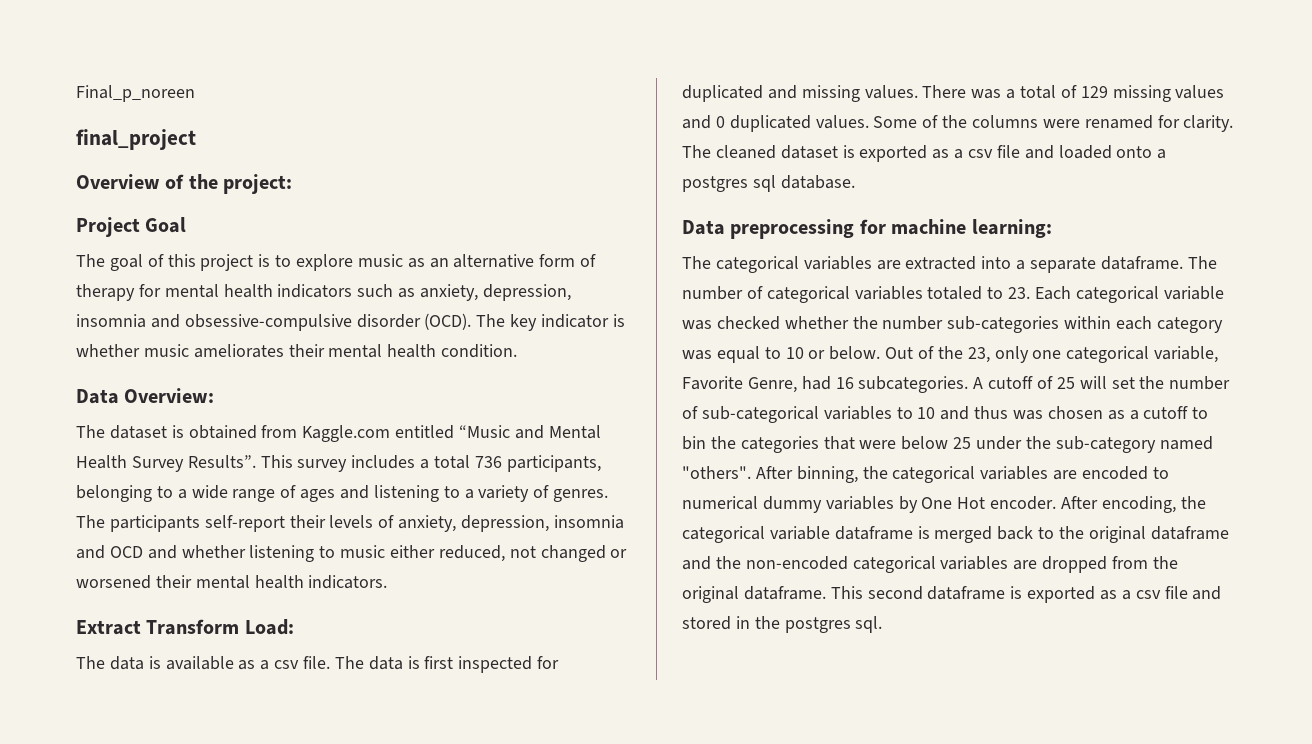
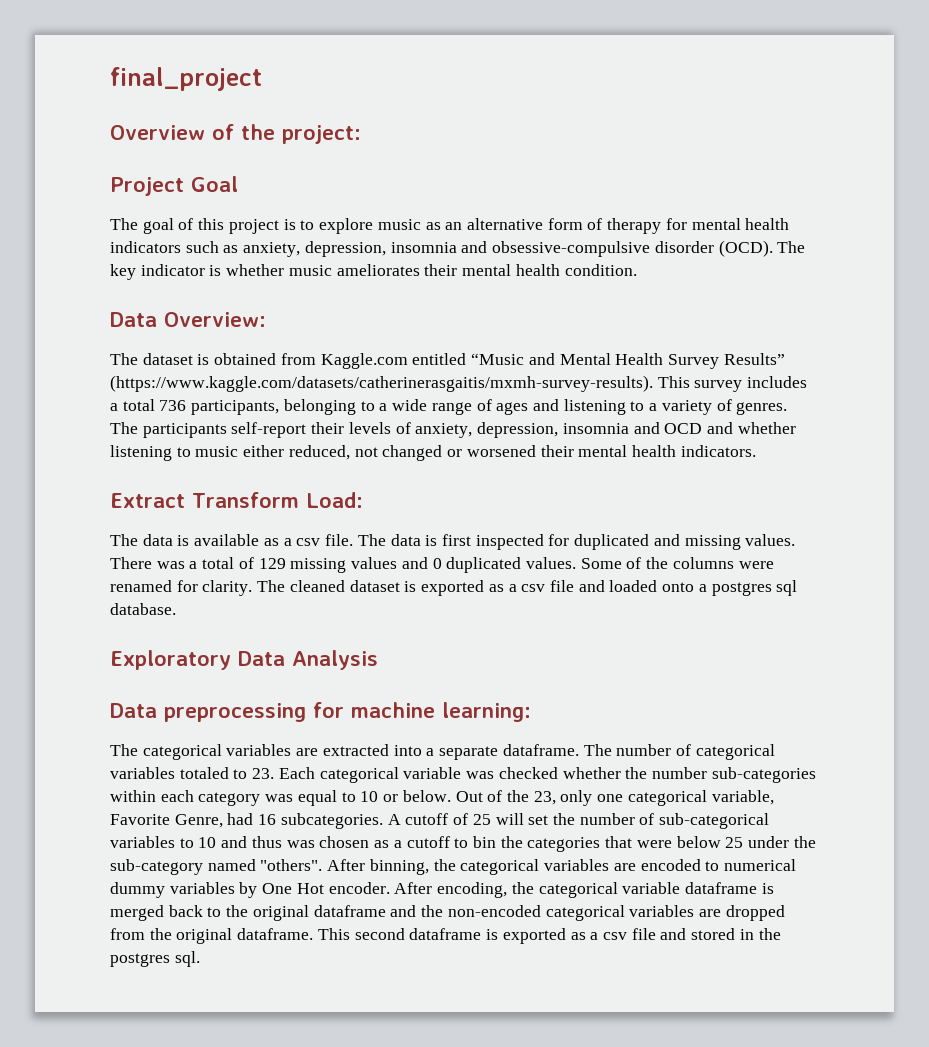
- Final_p_noreen
- The dataset is obtained from Kaggle.com entitled “Music and Mental Health Survey Results”. This survey includes a total 736 participants, belonging to a wide range of ages and listening to a variety of genres.
+ The dataset is obtained from Kaggle.com entitled “Music and Mental Health Survey Results” (https://www.kaggle.com/datasets/catherinerasgaitis/mxmh-survey-results). This survey includes a total 736 participants, belonging to a wide range of ages and listening to a variety of genres.
+ Exploratory Data Analysis

